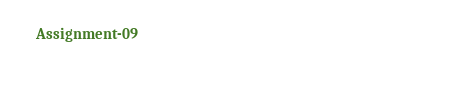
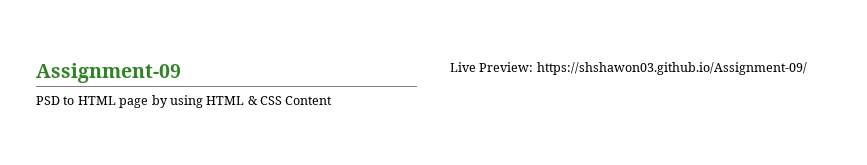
+ PSD to HTML page by using HTML & CSS Content
+ Live Preview: https://shshawon03.github.io/Assignment-09/

